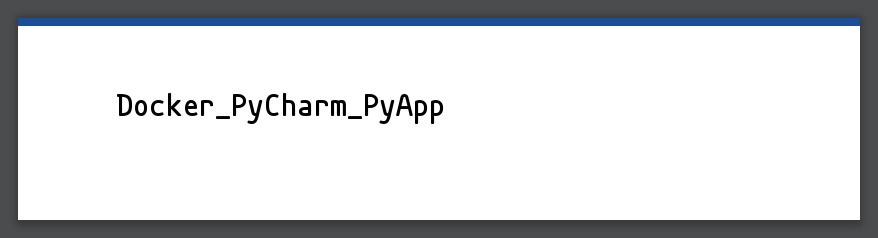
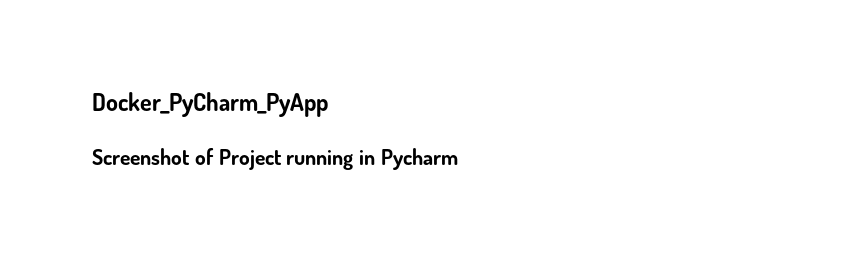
+ Screenshot of Project running in Pycharm

